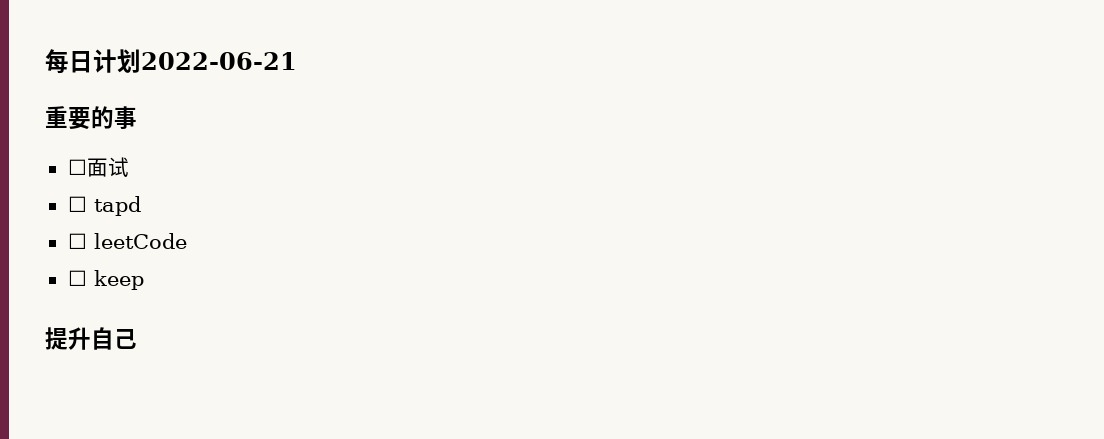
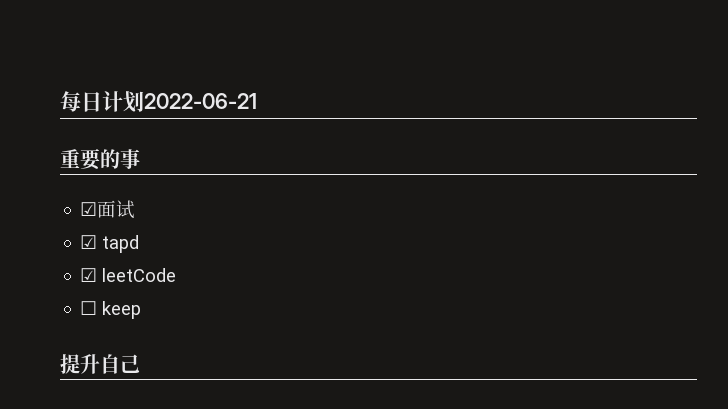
- ☐面试
+ ☑面试
- ☐ tapd
+ ☑ tapd
- ☐ leetCode
+ ☑ leetCode

